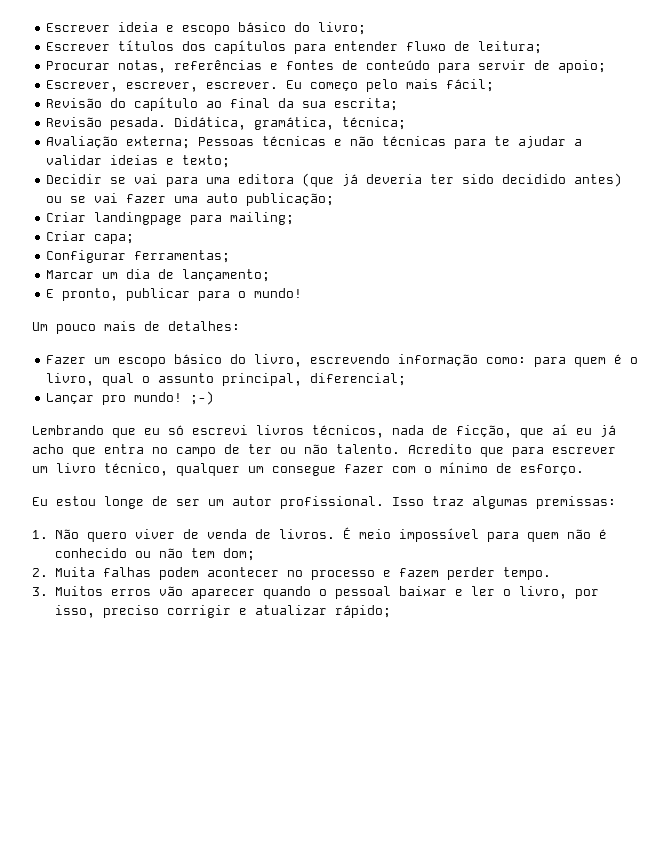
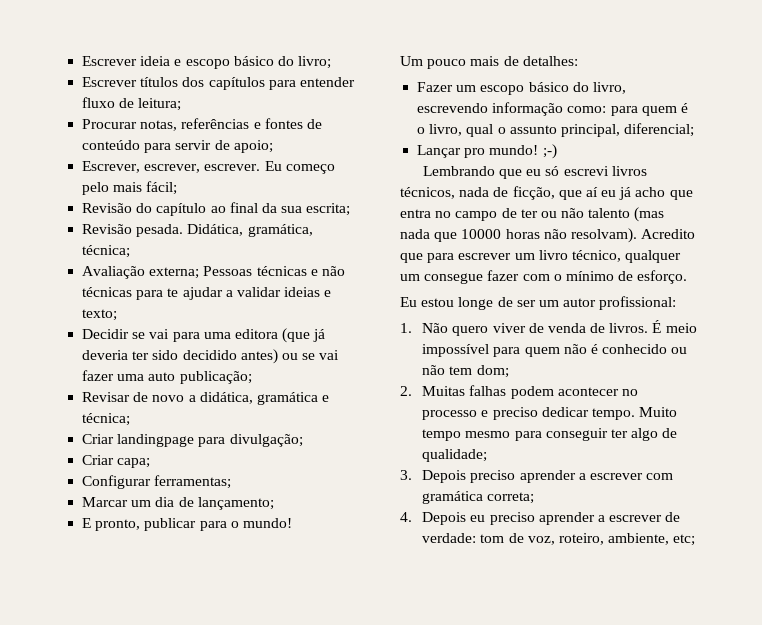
+ Revisar de novo a didática, gramática e técnica;
- Criar landingpage para mailing;
+ Criar landingpage para divulgação;
- Lembrando que eu só escrevi livros técnicos, nada de ficção, que aí eu já acho que entra no campo de ter ou não talento.
+ Lembrando que eu só escrevi livros técnicos, nada de ficção, que aí eu já acho que entra no campo de ter ou não talento (mas nada que 10000 horas não resolvam).
- Eu estou longe de ser um autor profissional. Isso traz algumas premissas:
+ Eu estou longe de ser um autor profissional:
- 2. Muita falhas podem acontecer no processo e fazem perder tempo.
- 3. Muitos erros vão aparecer quando o pessoal baixar e ler o livro, por isso, preciso corrigir e atualizar rápido;
+ 2. Muitas falhas podem acontecer no processo e preciso dedicar tempo. Muito tempo mesmo para conseguir ter algo de qualidade;
+ 3. Depois preciso aprender a escrever com gramática correta;
+ 4. Depois eu preciso aprender a escrever de verdade: tom de voz, roteiro, ambiente, etc;

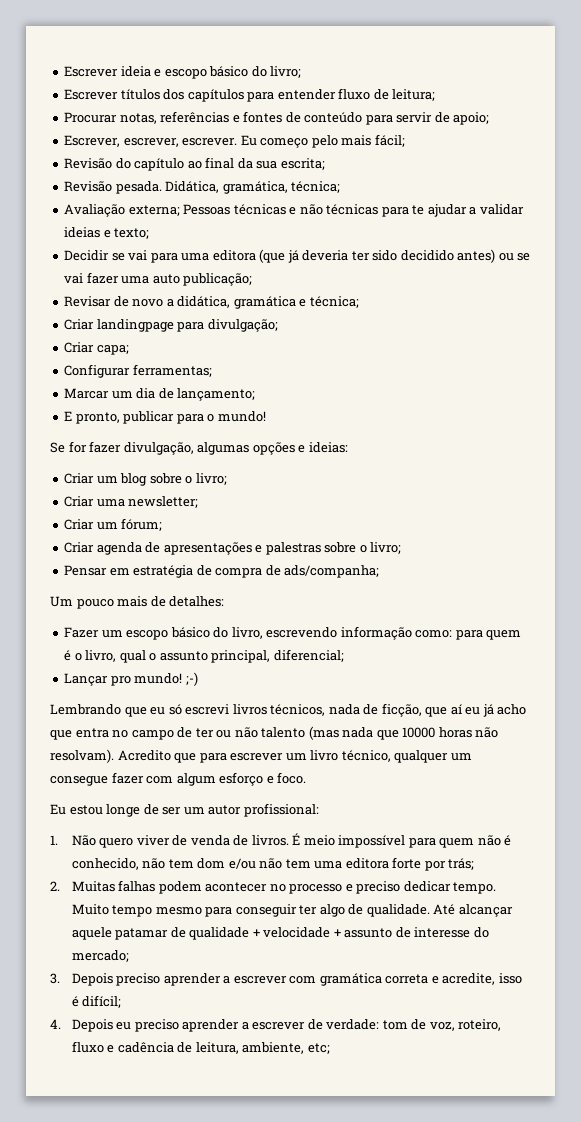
+ Se for fazer divulgação, algumas opções e ideias:
+ Criar um blog sobre o livro;
+ Criar uma newsletter;
+ Criar um fórum;
+ Criar agenda de apresentações e palestras sobre o livro;
+ Pensar em estratégia de compra de ads/companha;
- Acredito que para escrever um livro técnico, qualquer um consegue fazer com o mínimo de esforço.
+ Acredito que para escrever um livro técnico, qualquer um consegue fazer com algum esforço e foco.
- É meio impossível para quem não é conhecido ou não tem dom;
+ É meio impossível para quem não é conhecido, não tem dom e/ou não tem uma editora forte por trás;
- Muito tempo mesmo para conseguir ter algo de qualidade;
+ Muito tempo mesmo para conseguir ter algo de qualidade. Até alcançar aquele patamar de qualidade + velocidade + assunto de interesse do mercado;
- 3. Depois preciso aprender a escrever com gramática correta;
+ 3. Depois preciso aprender a escrever com gramática correta e acredite, isso é difícil;
- 4. Depois eu preciso aprender a escrever de verdade: tom de voz, roteiro, ambiente, etc;
+ 4. Depois eu preciso aprender a escrever de verdade: tom de voz, roteiro, fluxo e cadência de leitura, ambiente, etc;

